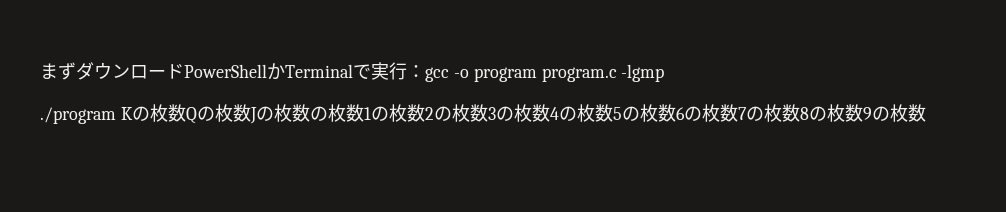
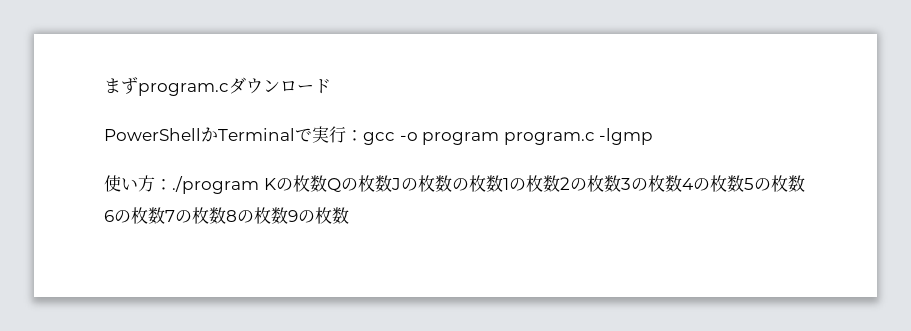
- まずダウンロードPowerShellかTerminalで実行：gcc -o program program.c -lgmp
+ まずprogram.cダウンロード
+ PowerShellかTerminalで実行：gcc -o program program.c -lgmp
- ./program Kの枚数Qの枚数Jの枚数の枚数1の枚数2の枚数3の枚数4の枚数5の枚数6の枚数7の枚数8の枚数9の枚数
+ 使い方：./program Kの枚数Qの枚数Jの枚数の枚数1の枚数2の枚数3の枚数4の枚数5の枚数6の枚数7の枚数8の枚数9の枚数

